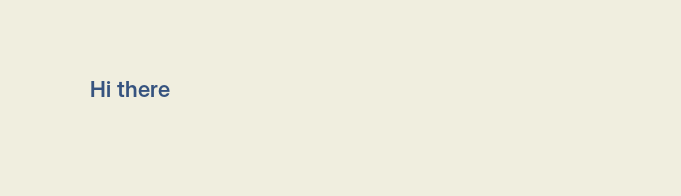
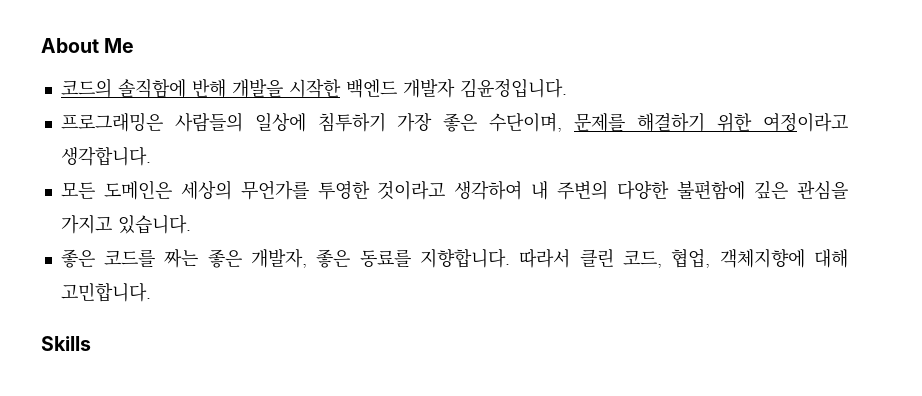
- Hi there
+ About Me
+ 코드의 솔직함에 반해 개발을 시작한 백엔드 개발자 김윤정입니다.
+ 프로그래밍은 사람들의 일상에 침투하기 가장 좋은 수단이며, 문제를 해결하기 위한 여정이라고 생각합니다.
+ 모든 도메인은 세상의 무언가를 투영한 것이라고 생각하여 내 주변의 다양한 불편함에 깊은 관심을 가지고 있습니다.
+ 좋은 코드를 짜는 좋은 개발자, 좋은 동료를 지향합니다. 따라서 클린 코드, 협업, 객체지향에 대해 고민합니다.
+ Skills

